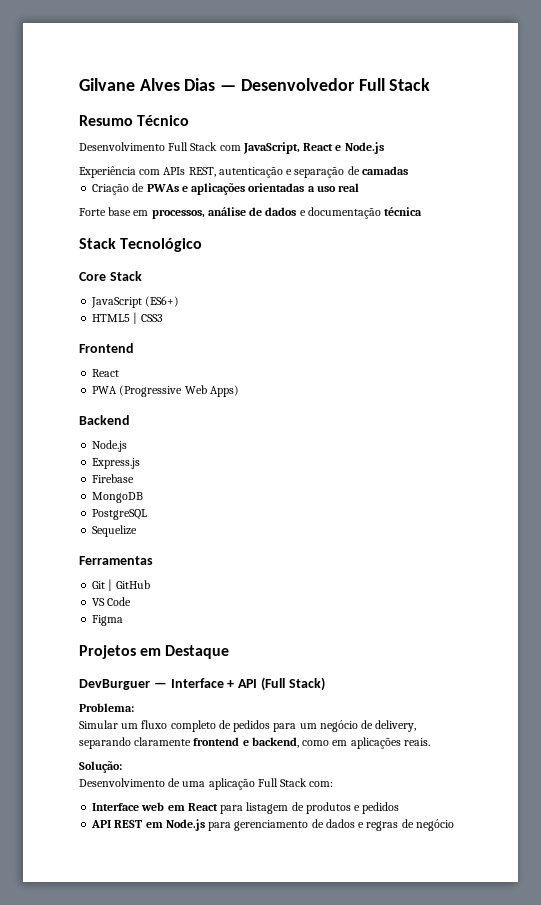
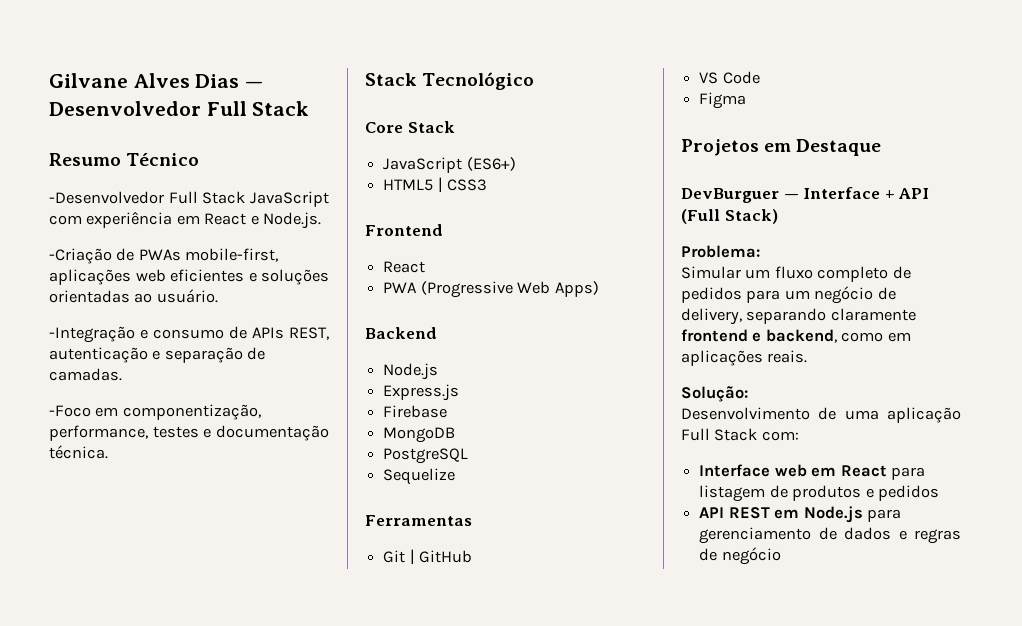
- Desenvolvimento Full Stack com JavaScript, React e Node.js
- Experiência com APIs REST, autenticação e separação de camadas
- Criação de PWAs e aplicações orientadas a uso real
- Forte base em processos, análise de dados e documentação técnica
+ -Desenvolvedor Full Stack JavaScript com experiência em React e Node.js.
+ -Criação de PWAs mobile-first, aplicações web eficientes e soluções orientadas ao usuário.
+ -Integração e consumo de APIs REST, autenticação e separação de camadas.
+ -Foco em componentização, performance, testes e documentação técnica.

